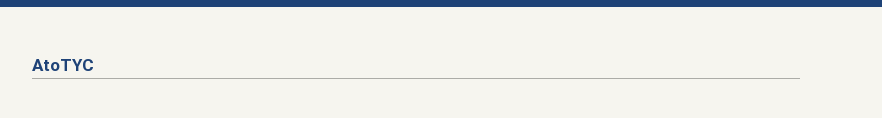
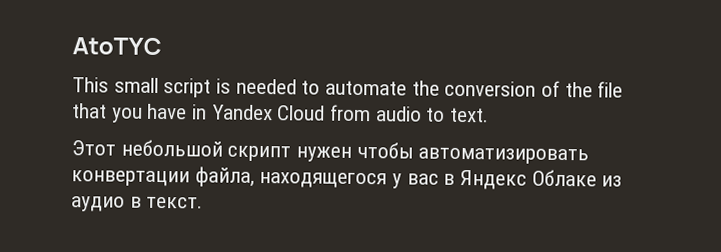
+ This small script is needed to automate the conversion of the file that you have in Yandex Cloud from audio to text.
+ Этот небольшой скрипт нужен чтобы автоматизировать конвертации файла, находящегося у вас в Яндекс Облаке из аудио в текст.

